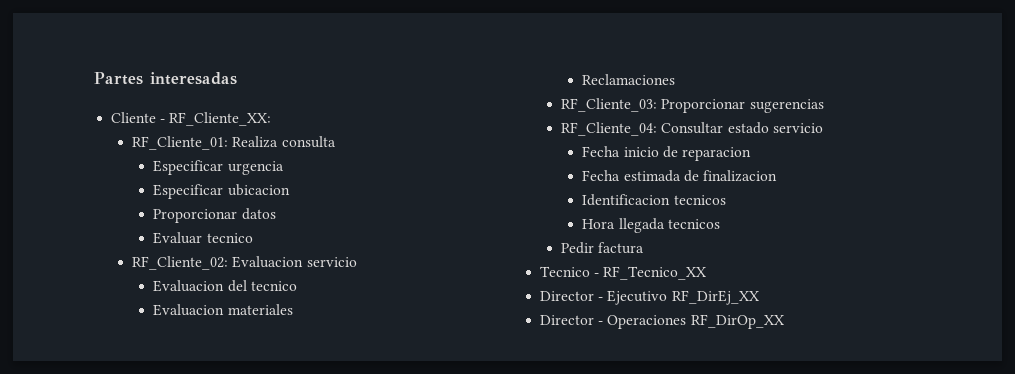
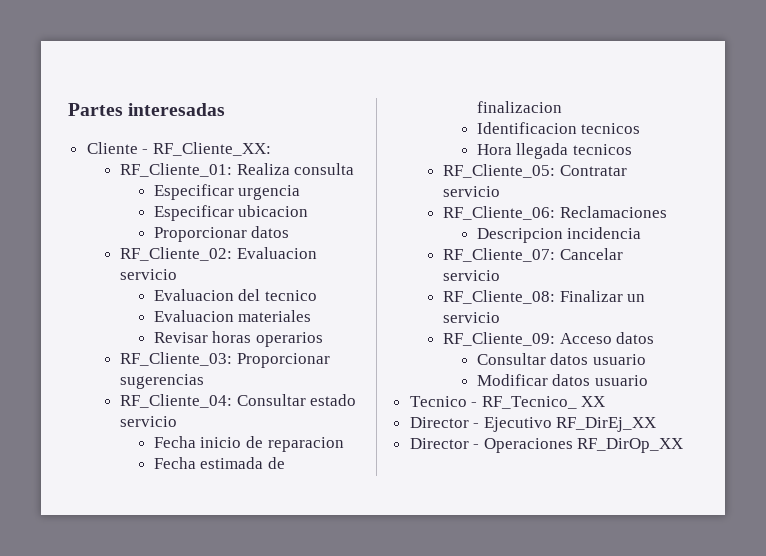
- Evaluar tecnico
- Reclamaciones
+ Revisar horas operarios
- Pedir factura
+ RF_Cliente_05: Contratar servicio
+ RF_Cliente_06: Reclamaciones
+ Descripcion incidencia
+ RF_Cliente_07: Cancelar servicio
+ RF_Cliente_08: Finalizar un servicio
+ RF_Cliente_09: Acceso datos
+ Consultar datos usuario
+ Modificar datos usuario
- Tecnico - RF_Tecnico_XX
+ Tecnico - RF_Tecnico_ XX

